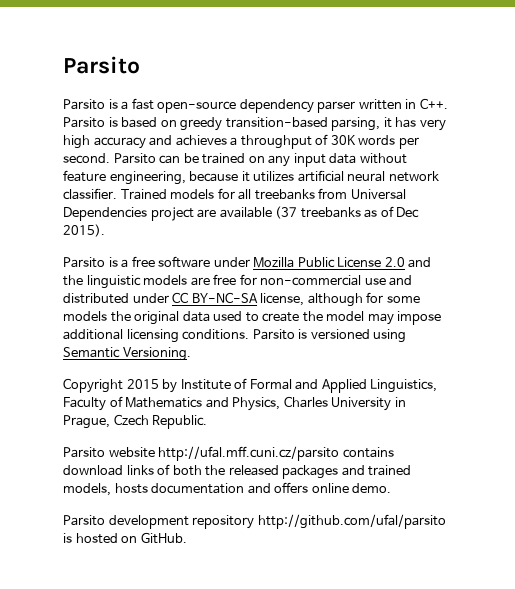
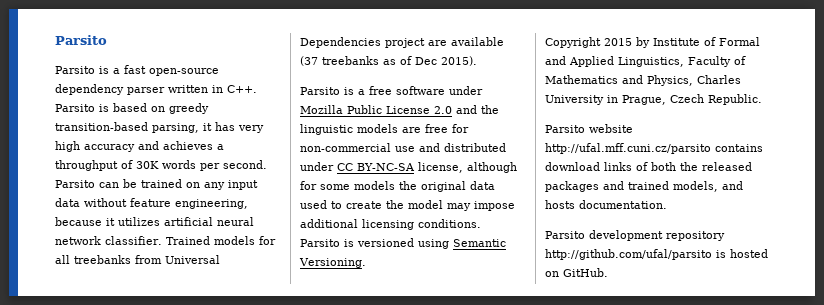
- Parsito website http://ufal.mff.cuni.cz/parsito contains download links of both the released packages and trained models, hosts documentation and offers online demo.
+ Parsito website http://ufal.mff.cuni.cz/parsito contains download links of both the released packages and trained models, and hosts documentation.

